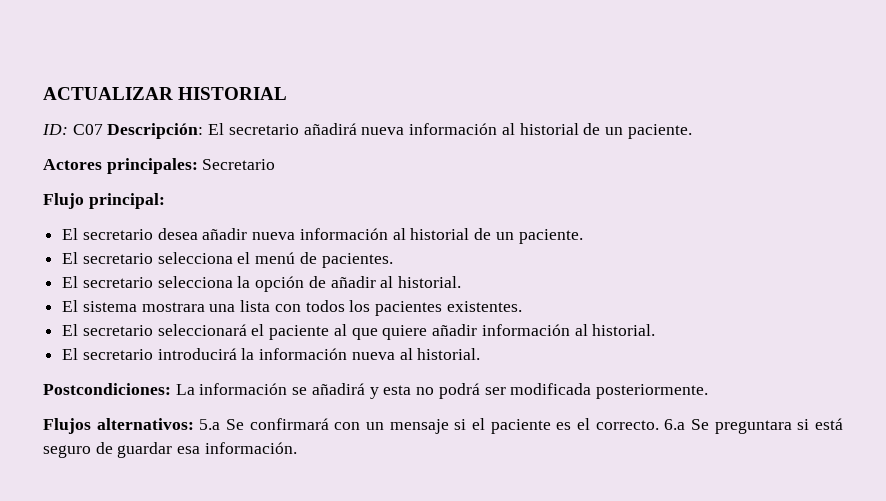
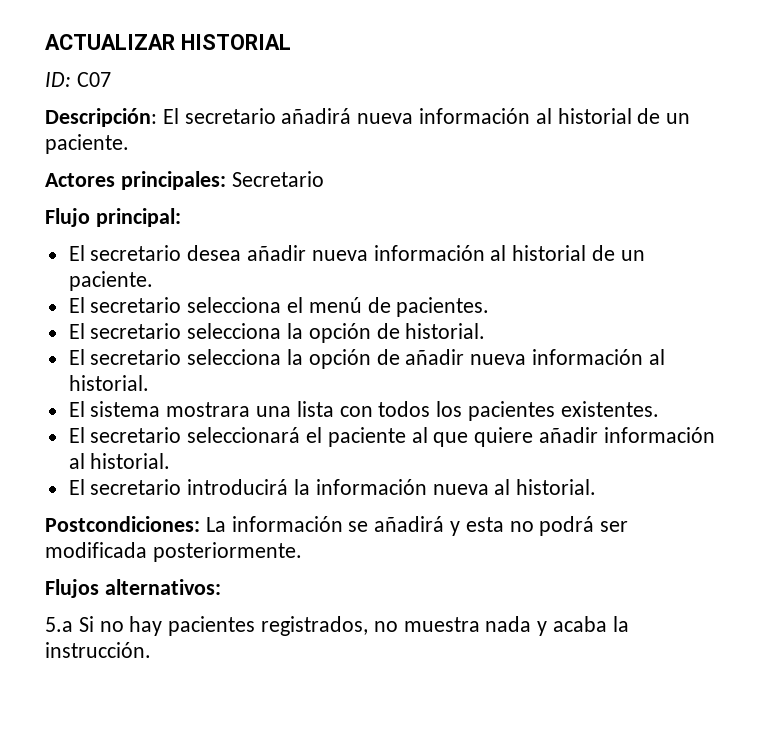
- ID: C07 Descripción: El secretario añadirá nueva información al historial de un paciente.
+ ID: C07
+ Descripción: El secretario añadirá nueva información al historial de un paciente.
+ El secretario selecciona la opción de historial.
- El secretario selecciona la opción de añadir al historial.
+ El secretario selecciona la opción de añadir nueva información al historial.
- Flujos alternativos: 5.a Se confirmará con un mensaje si el paciente es el correcto. 6.a Se preguntara si está seguro de guardar esa información.
+ Flujos alternativos:
+ 5.a Si no hay pacientes registrados, no muestra nada y acaba la instrucción.

